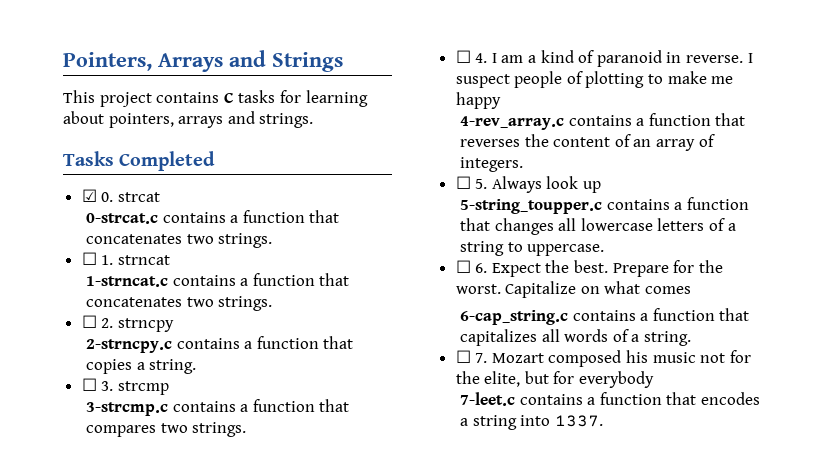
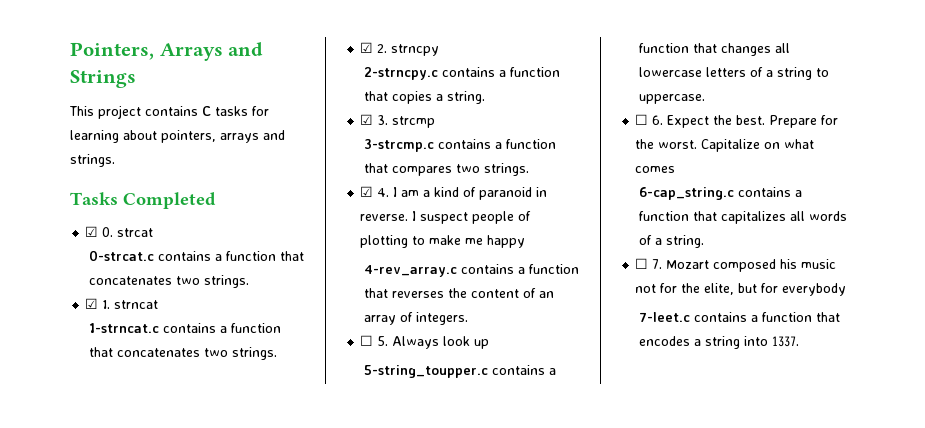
- ☐ 1. strncat
+ ☑ 1. strncat
- ☐ 2. strncpy
+ ☑ 2. strncpy
- ☐ 3. strcmp
+ ☑ 3. strcmp
- ☐ 4. I am a kind of paranoid in reverse.
+ ☑ 4. I am a kind of paranoid in reverse.

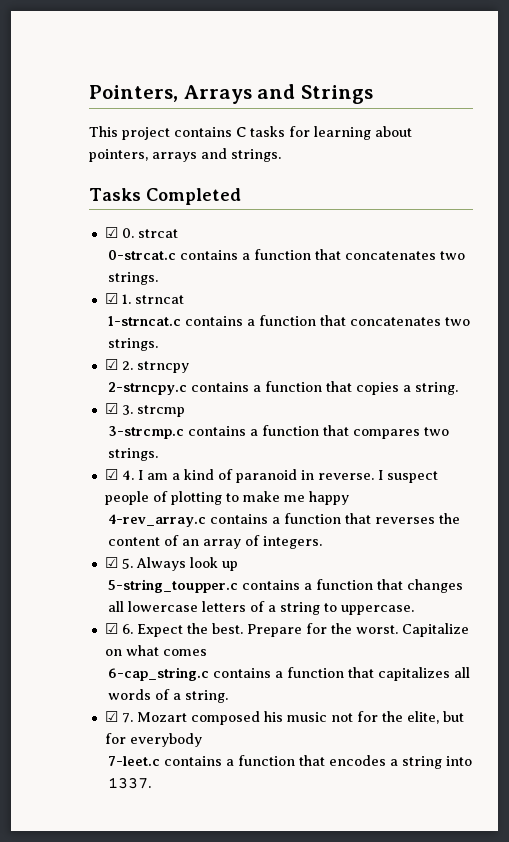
- ☐ 5. Always look up
+ ☑ 5. Always look up
- ☐ 6. Expect the best.
+ ☑ 6. Expect the best.
- ☐ 7. Mozart composed his music not for the elite, but for everybody
+ ☑ 7. Mozart composed his music not for the elite, but for everybody

